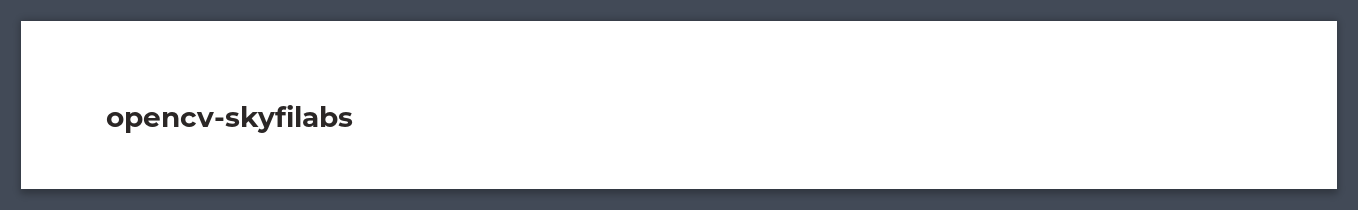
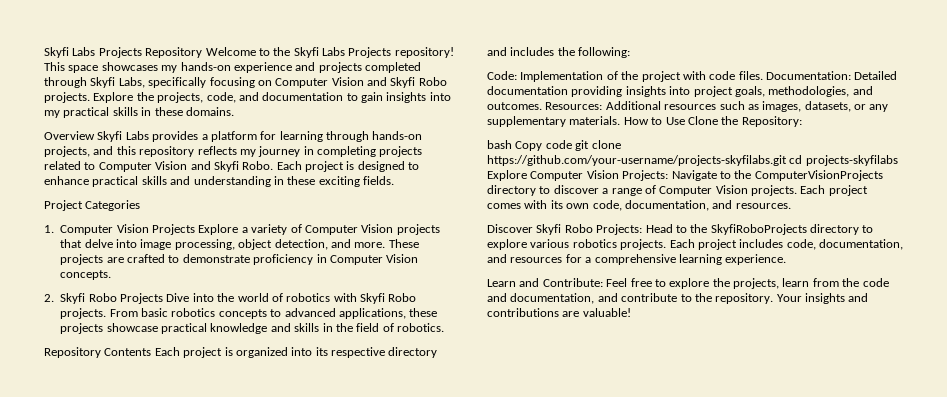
- opencv-skyfilabs
+ Skyfi Labs Projects Repository Welcome to the Skyfi Labs Projects repository! This space showcases my hands-on experience and projects completed through Skyfi Labs, specifically focusing on Computer Vision and Skyfi Robo projects. Explore the projects, code, and documentation to gain insights into my practical skills in these domains.
+ Overview Skyfi Labs provides a platform for learning through hands-on projects, and this repository reflects my journey in completing projects related to Computer Vision and Skyfi Robo. Each project is designed to enhance practical skills and understanding in these exciting fields.
+ Project Categories
+ 1. Computer Vision Projects Explore a variety of Computer Vision projects that delve into image processing, object detection, and more. These projects are crafted to demonstrate proficiency in Computer Vision concepts.
+ 2. Skyfi Robo Projects Dive into the world of robotics with Skyfi Robo projects. From basic robotics concepts to advanced applications, these projects showcase practical knowledge and skills in the field of robotics.
+ Repository Contents Each project is organized into its respective directory and includes the following:
+ Code: Implementation of the project with code files. Documentation: Detailed documentation providing insights into project goals, methodologies, and outcomes. Resources: Additional resources such as images, datasets, or any supplementary materials. How to Use Clone the Repository:
+ bash Copy code git clone https://github.com/your-username/projects-skyfilabs.git cd projects-skyfilabs Explore Computer Vision Projects: Navigate to the ComputerVisionProjects directory to discover a range of Computer Vision projects. Each project comes with its own code, documentation, and resources.
+ Discover Skyfi Robo Projects: Head to the SkyfiRoboProjects directory to explore various robotics projects. Each project includes code, documentation, and resources for a comprehensive learning experience.
+ Learn and Contribute: Feel free to explore the projects, learn from the code and documentation, and contribute to the repository. Your insights and contributions are valuable!

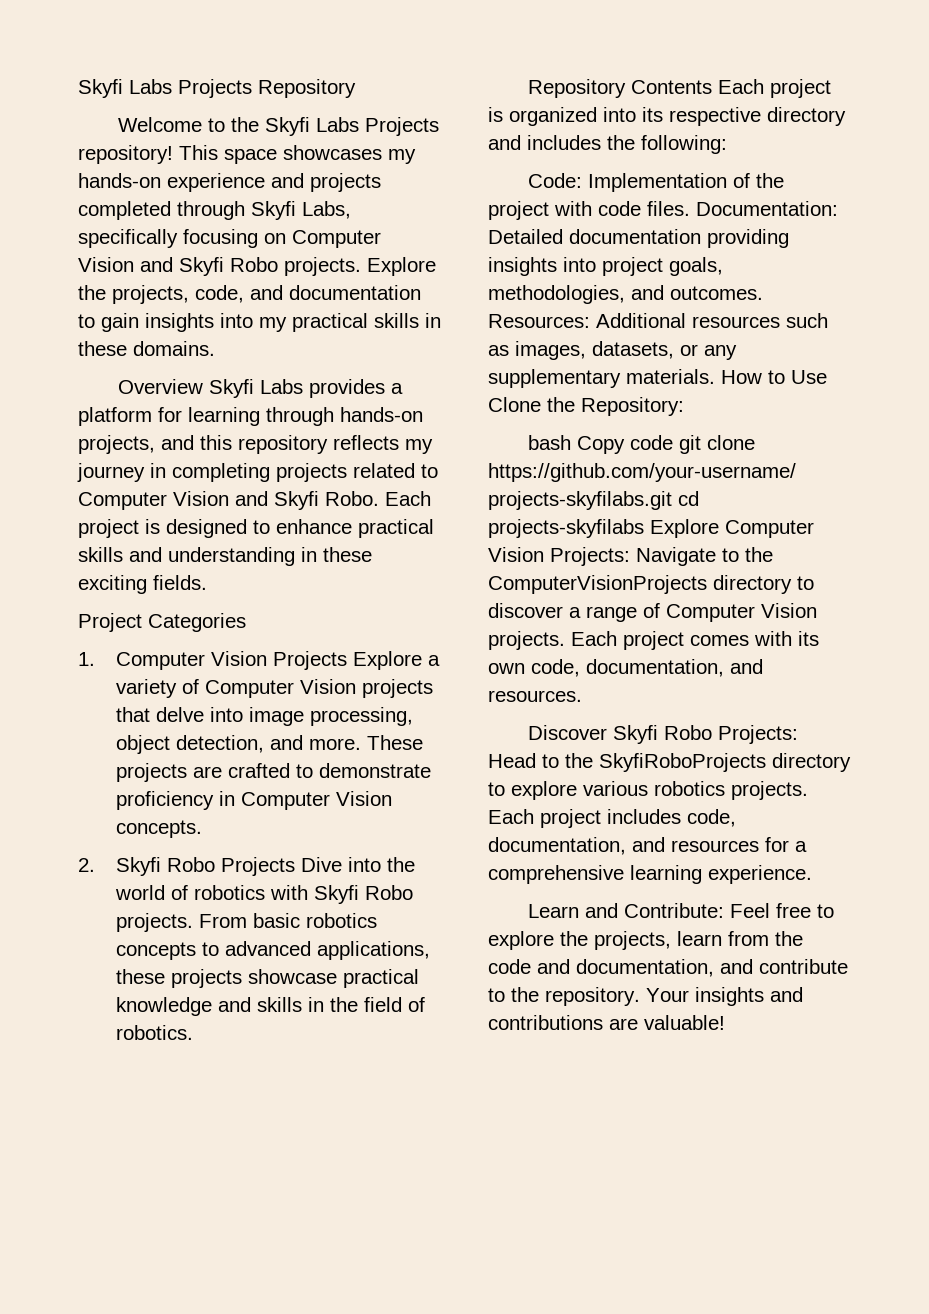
- Skyfi Labs Projects Repository Welcome to the Skyfi Labs Projects repository!
+ Skyfi Labs Projects Repository
+ Welcome to the Skyfi Labs Projects repository!

